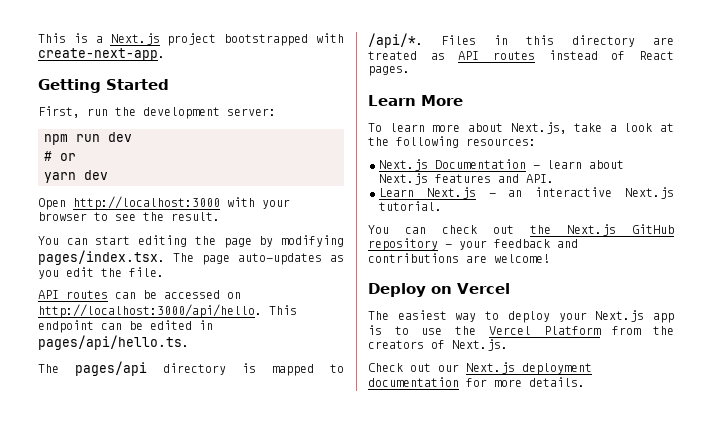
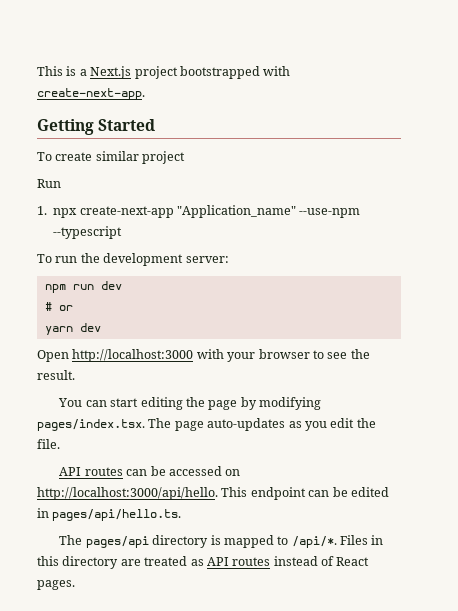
- First, run the development server:
+ To create similar project
+ Run
+ 1. npx create-next-app "Application_name" --use-npm --typescript
+ To run the development server:
- Learn More
- To learn more about Next.js, take a look at the following resources:
- Next.js Documentation - learn about Next.js features and API.
- Learn Next.js - an interactive Next.js tutorial.
- You can check out the Next.js GitHub repository - your feedback and contributions are welcome!
- Deploy on Vercel
- The easiest way to deploy your Next.js app is to use the Vercel Platform from the creators of Next.js.
- Check out our Next.js deployment documentation for more details.

